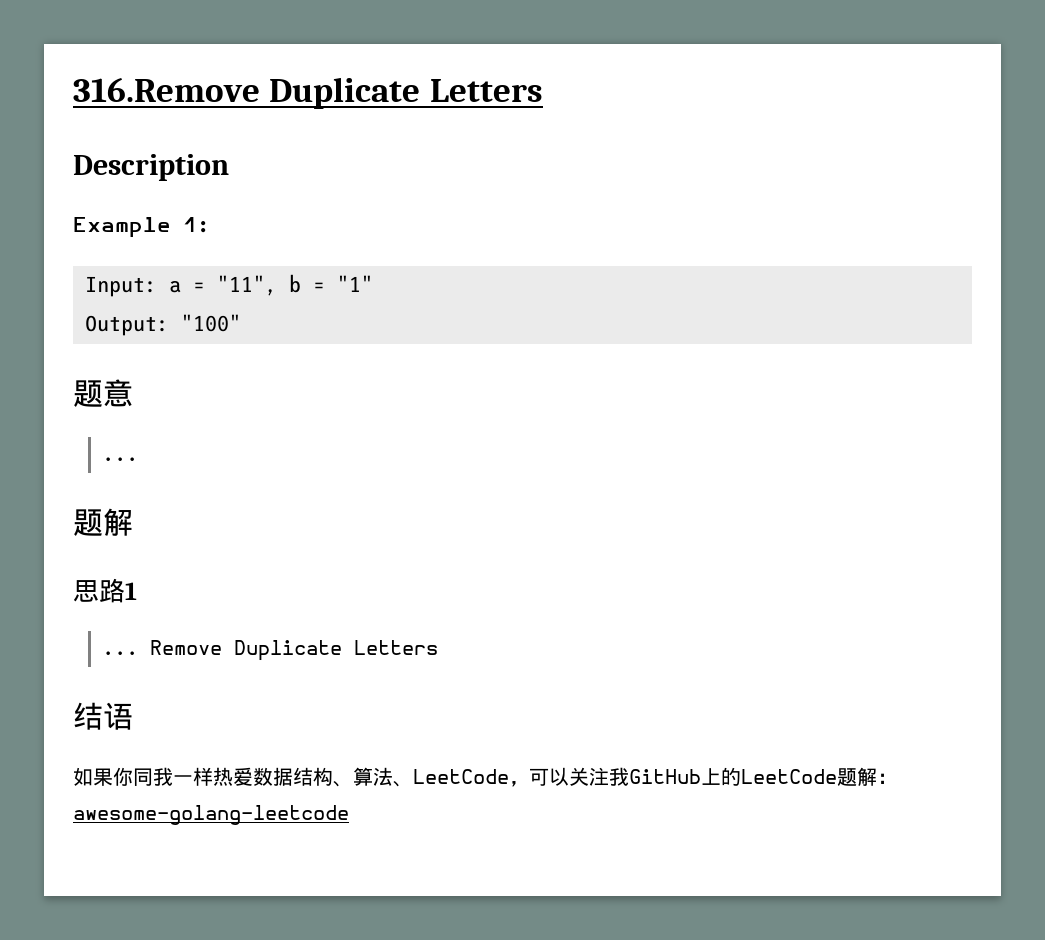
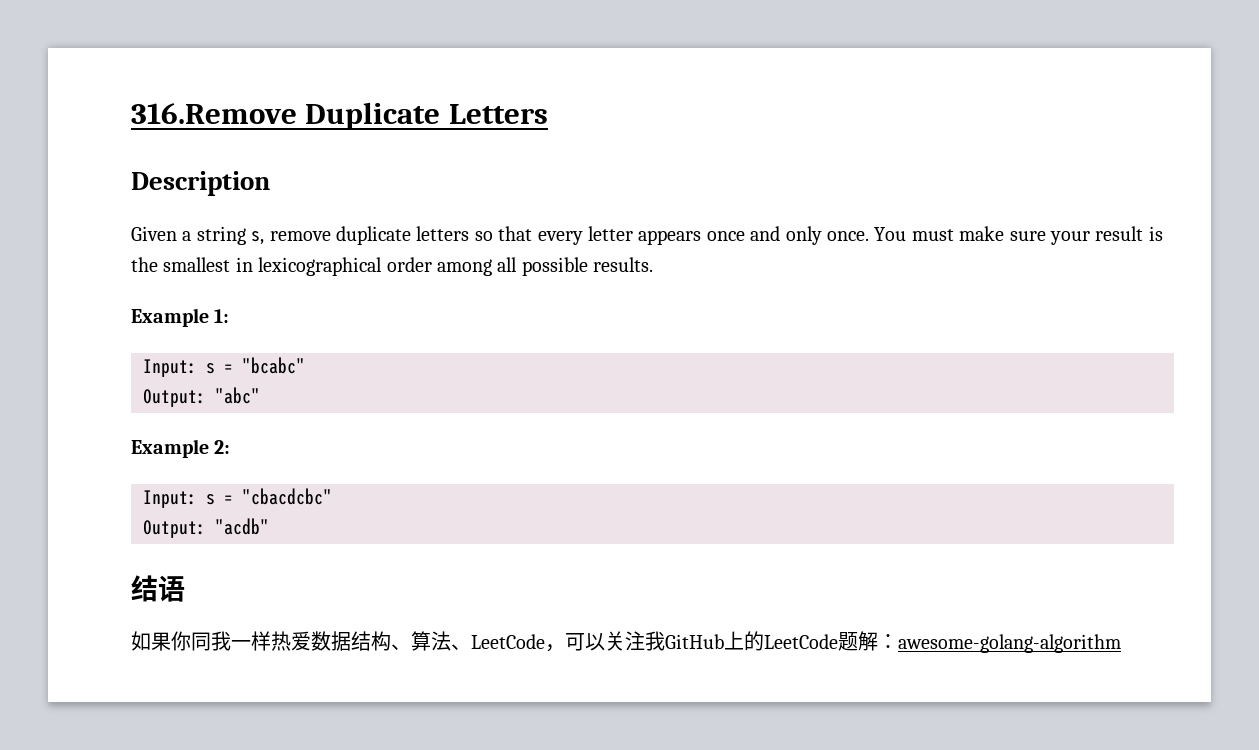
+ Given a string s, remove duplicate letters so that every letter appears once and only once. You must make sure your result is the smallest in lexicographical order among all possible results.
  Example 1:
- Input: a = "11", b = "1"
- Output: "100"
- 题意
- ...
- 题解
- 思路1
- ... Remove Duplicate Letters
+ Input: s = "bcabc"
+ Output: "abc"
+ Example 2:
+ Input: s = "cbacdcbc"
+ Output: "acdb"
- 如果你同我一样热爱数据结构、算法、LeetCode，可以关注我GitHub上的LeetCode题解：awesome-golang-leetcode
+ 如果你同我一样热爱数据结构、算法、LeetCode，可以关注我GitHub上的LeetCode题解：awesome-golang-algorithm

